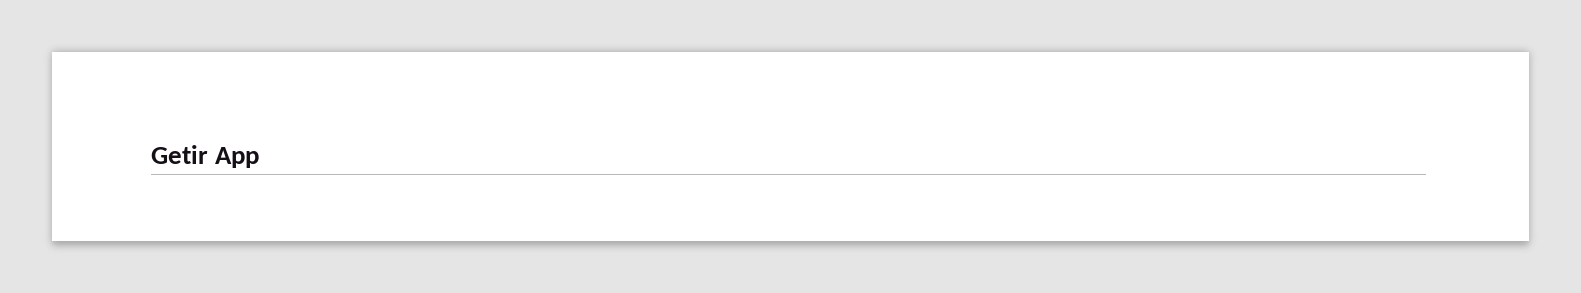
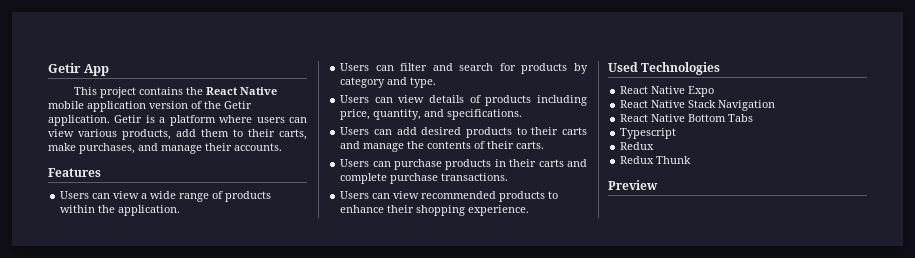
+ This project contains the React Native mobile application version of the Getir application. Getir is a platform where users can view various products, add them to their carts, make purchases, and manage their accounts.
+ Features
+ Users can view a wide range of products within the application.
+ Users can filter and search for products by category and type.
+ Users can view details of products including price, quantity, and specifications.
+ Users can add desired products to their carts and manage the contents of their carts.
+ Users can purchase products in their carts and complete purchase transactions.
+ Users can view recommended products to enhance their shopping experience.
+ Used Technologies
+ React Native Expo
+ React Native Stack Navigation
+ React Native Bottom Tabs
+ Typescript
+ Redux
+ Redux Thunk
+ Preview

